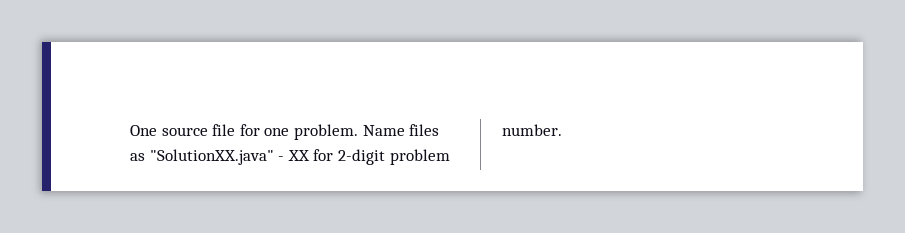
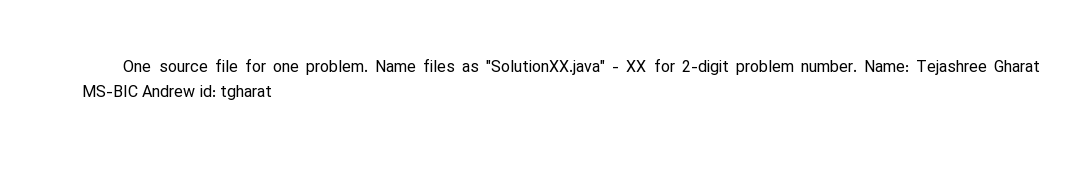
+ Name: Tejashree Gharat MS-BIC Andrew id: tgharat

